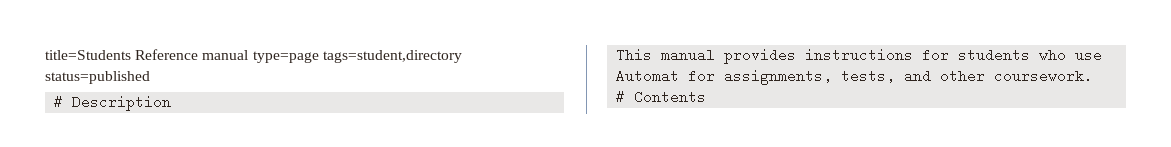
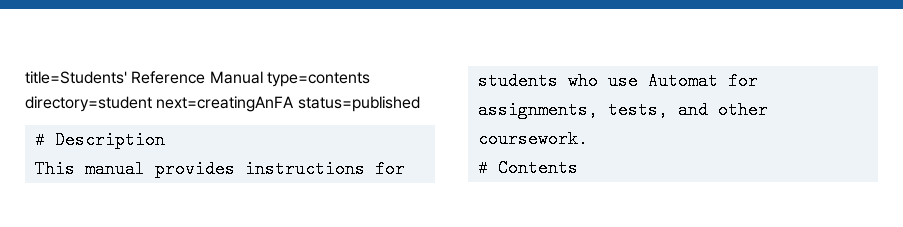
- title=Students Reference manual type=page tags=student,directory status=published
+ title=Students' Reference Manual type=contents directory=student next=creatingAnFA status=published

